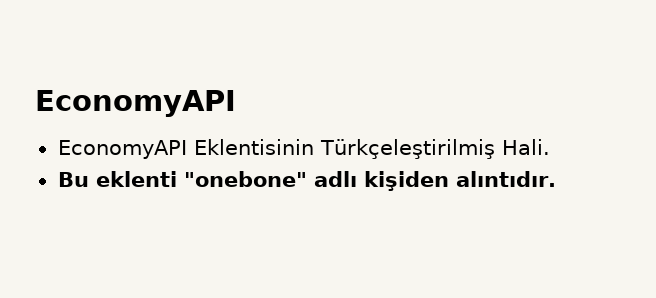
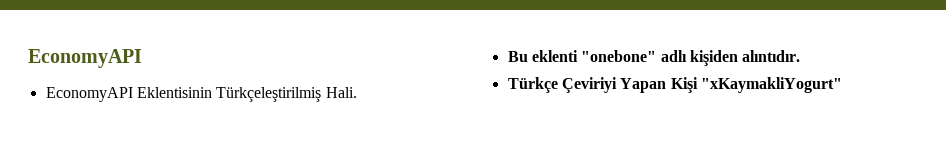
+ Türkçe Çeviriyi Yapan Kişi "xKaymakliYogurt"

